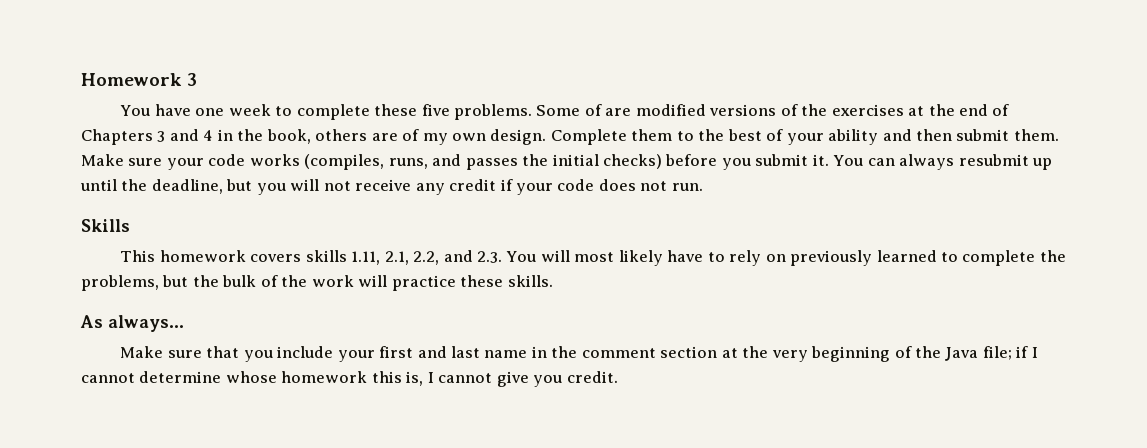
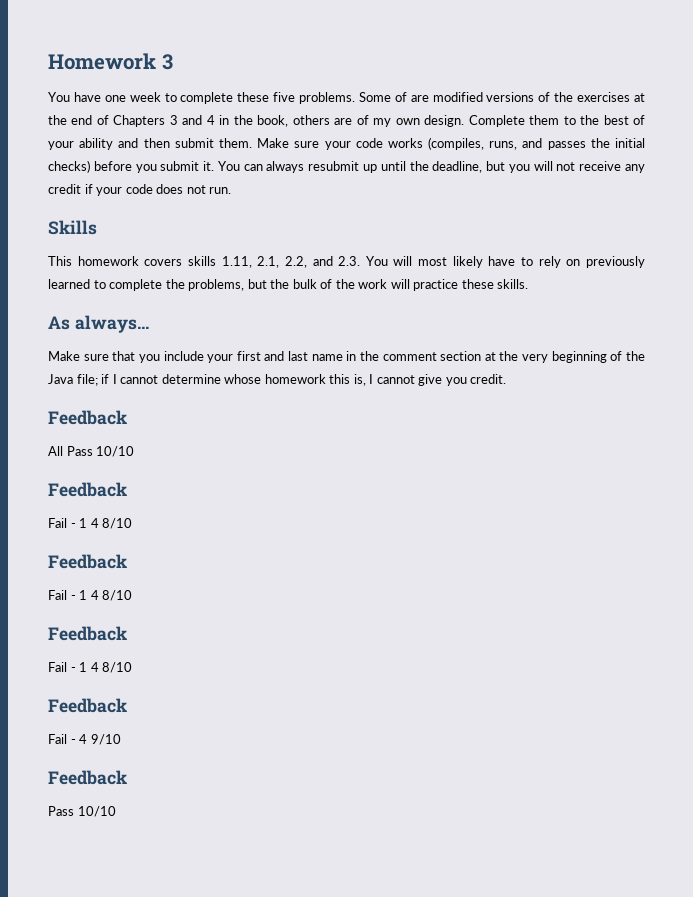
  Make sure that you include your first and last name in the comment section at the very beginning of the Java file; if I cannot determine whose homework this is, I cannot give you credit.
+ Feedback
+ All Pass 10/10
+ Feedback
+ Fail - 1 4 8/10
+ Feedback
+ Fail - 1 4 8/10
+ Feedback
+ Fail - 1 4 8/10
+ Feedback
+ Fail - 4 9/10
+ Feedback
+ Pass 10/10

